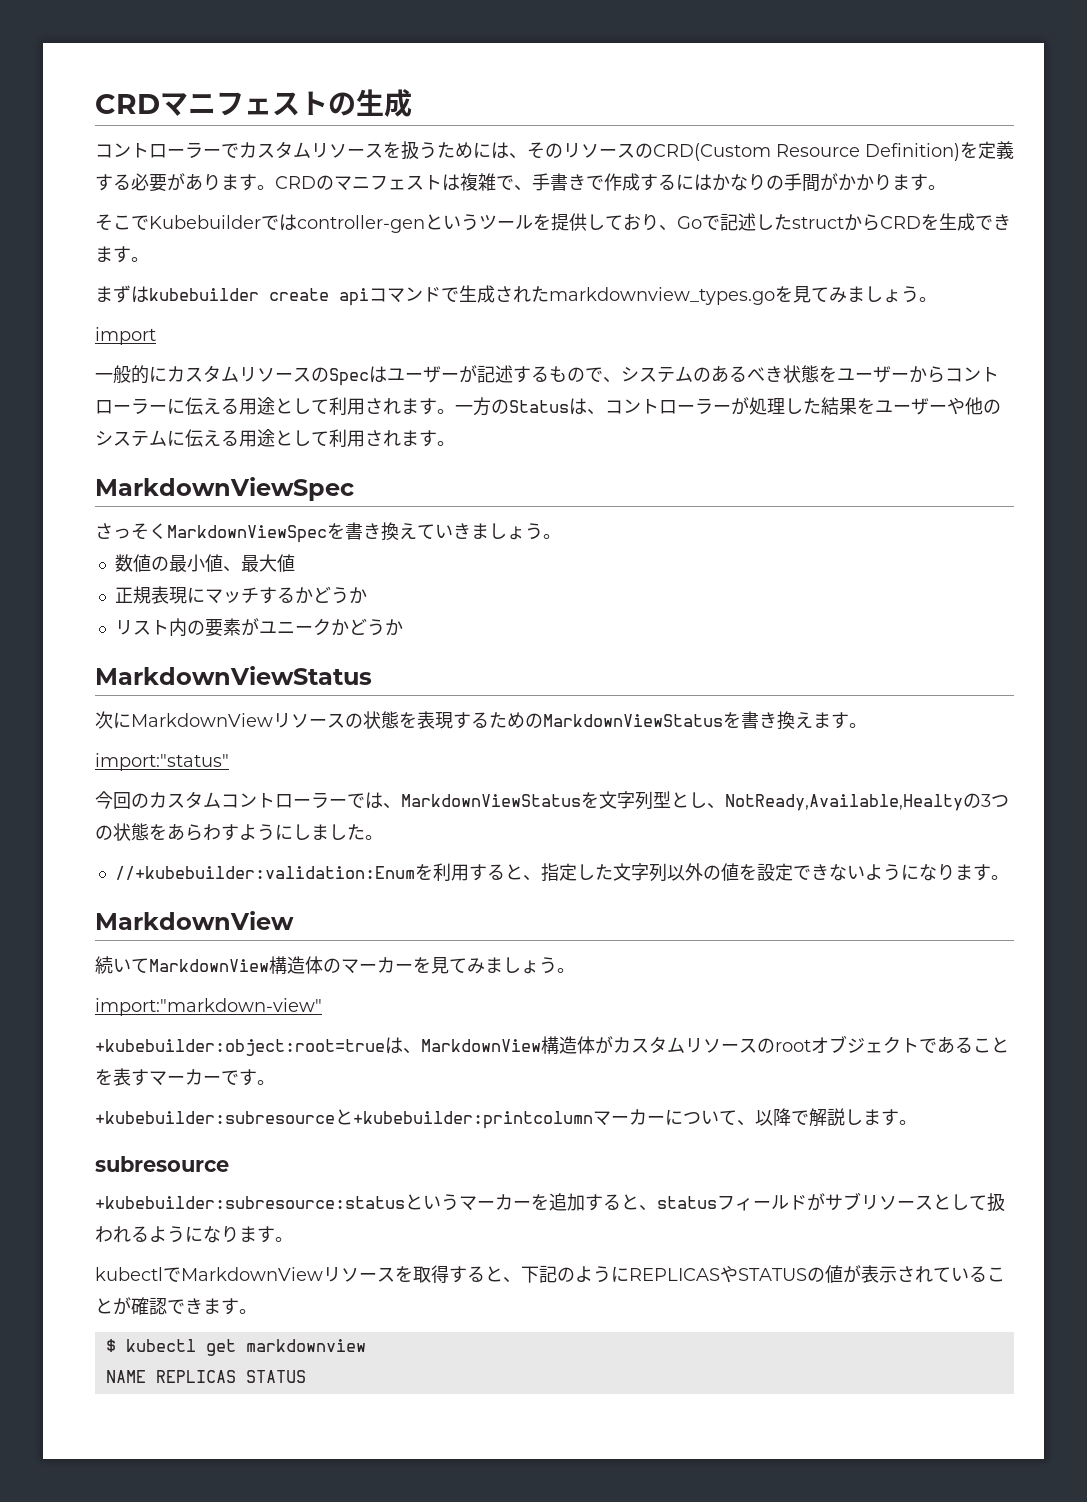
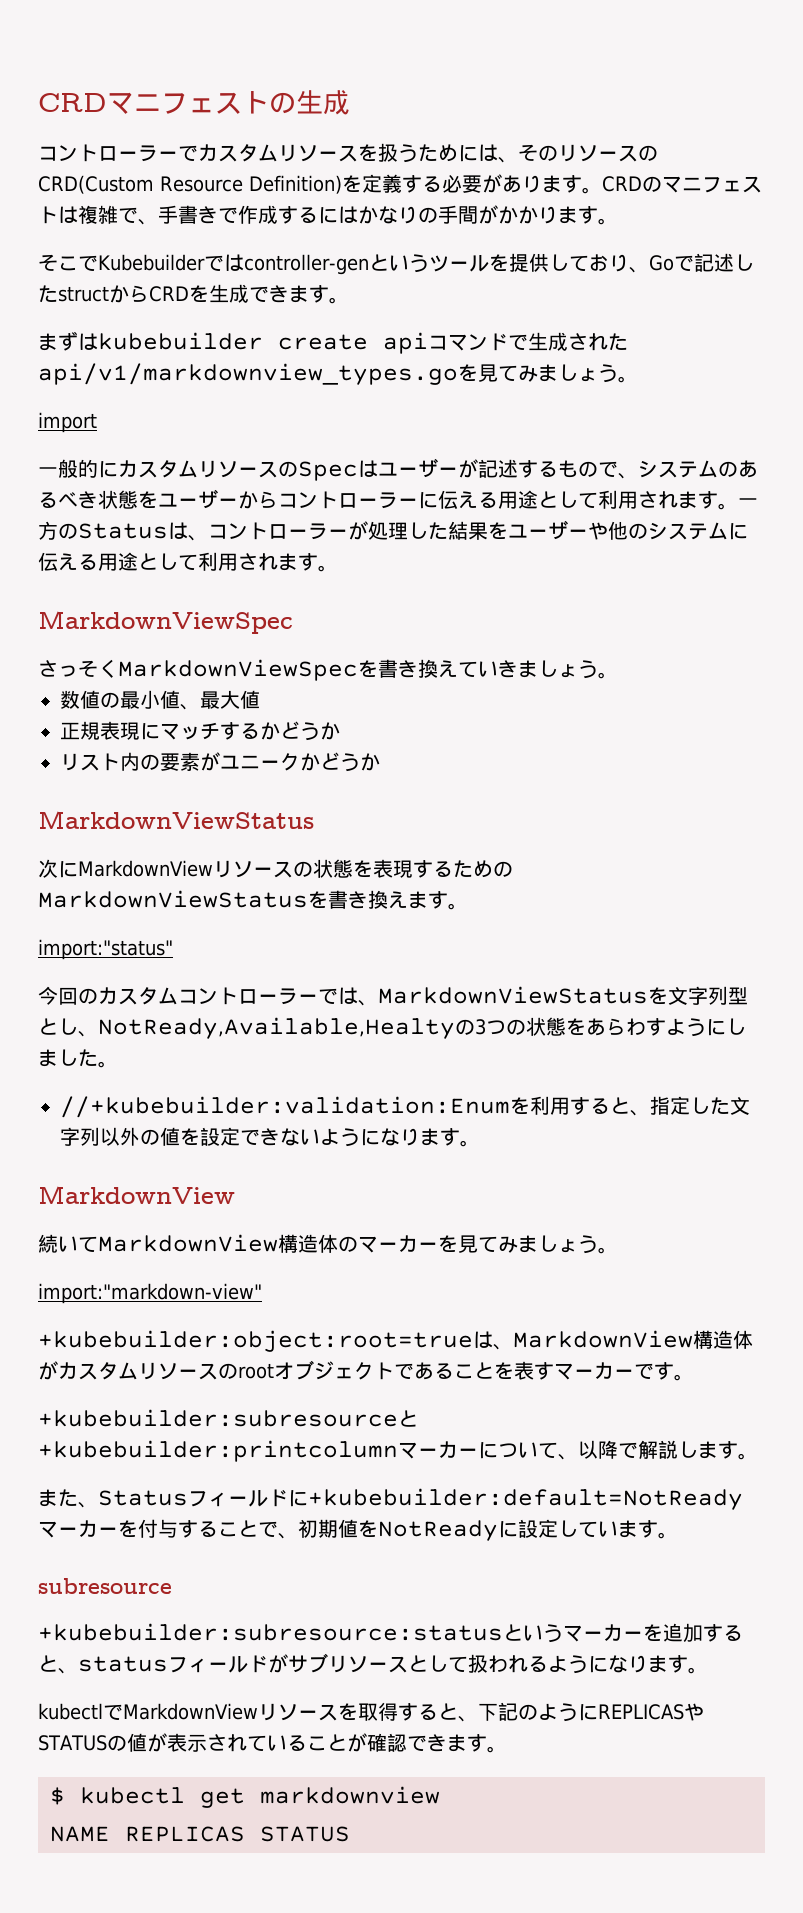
- まずはkubebuilder create apiコマンドで生成されたmarkdownview_types.goを見てみましょう。
+ まずはkubebuilder create apiコマンドで生成されたapi/v1/markdownview_types.goを見てみましょう。
+ また、Statusフィールドに+kubebuilder:default=NotReadyマーカーを付与することで、初期値をNotReadyに設定しています。

